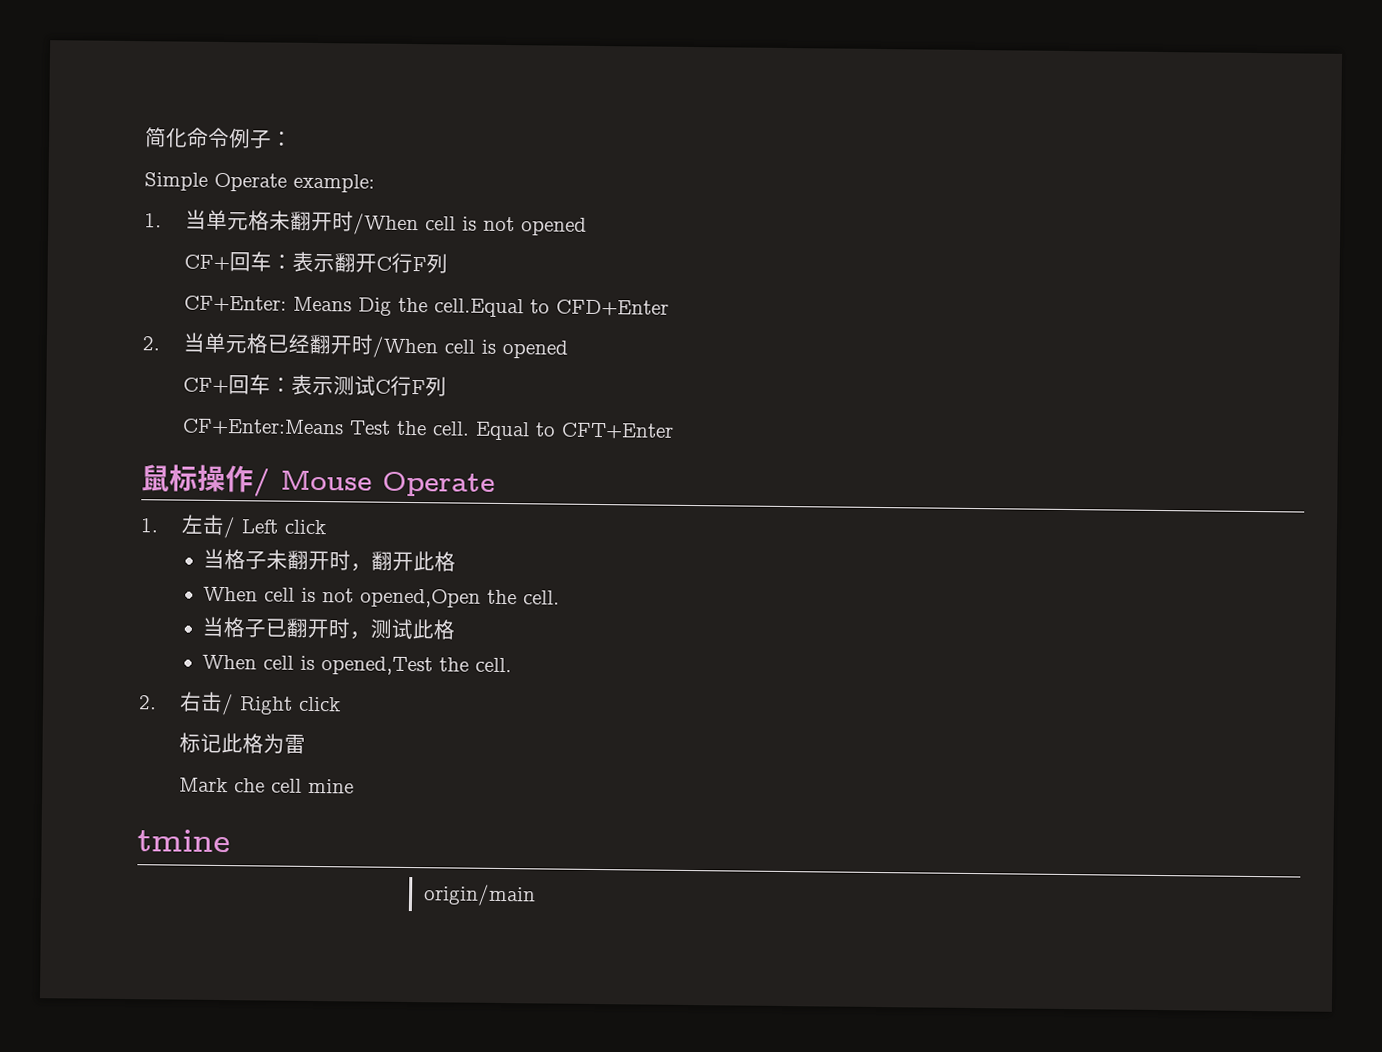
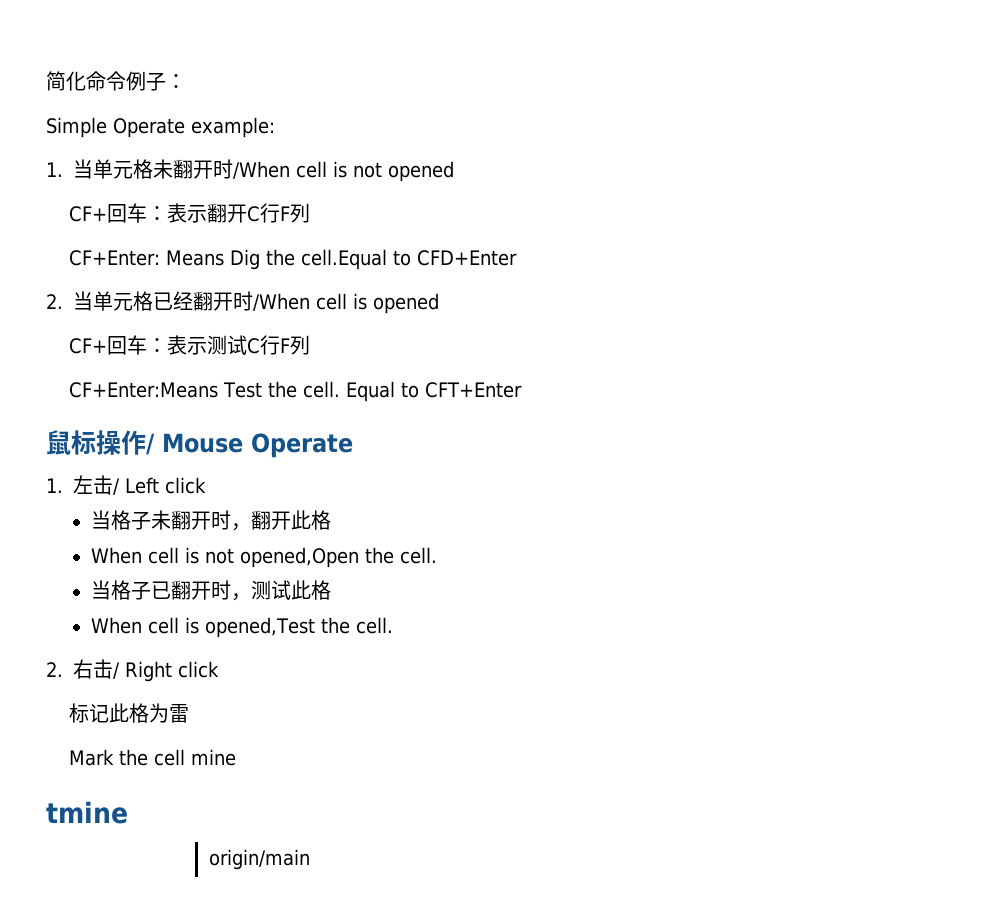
- Mark che cell mine
+ Mark the cell mine

